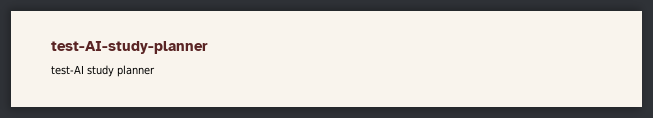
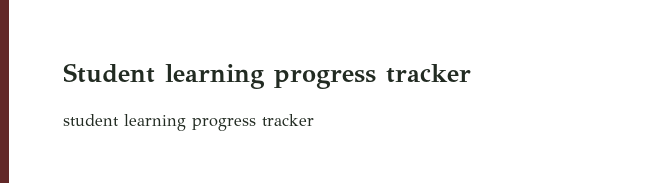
- test-AI-study-planner
- test-AI study planner
+ Student learning progress tracker
+ student learning progress tracker

